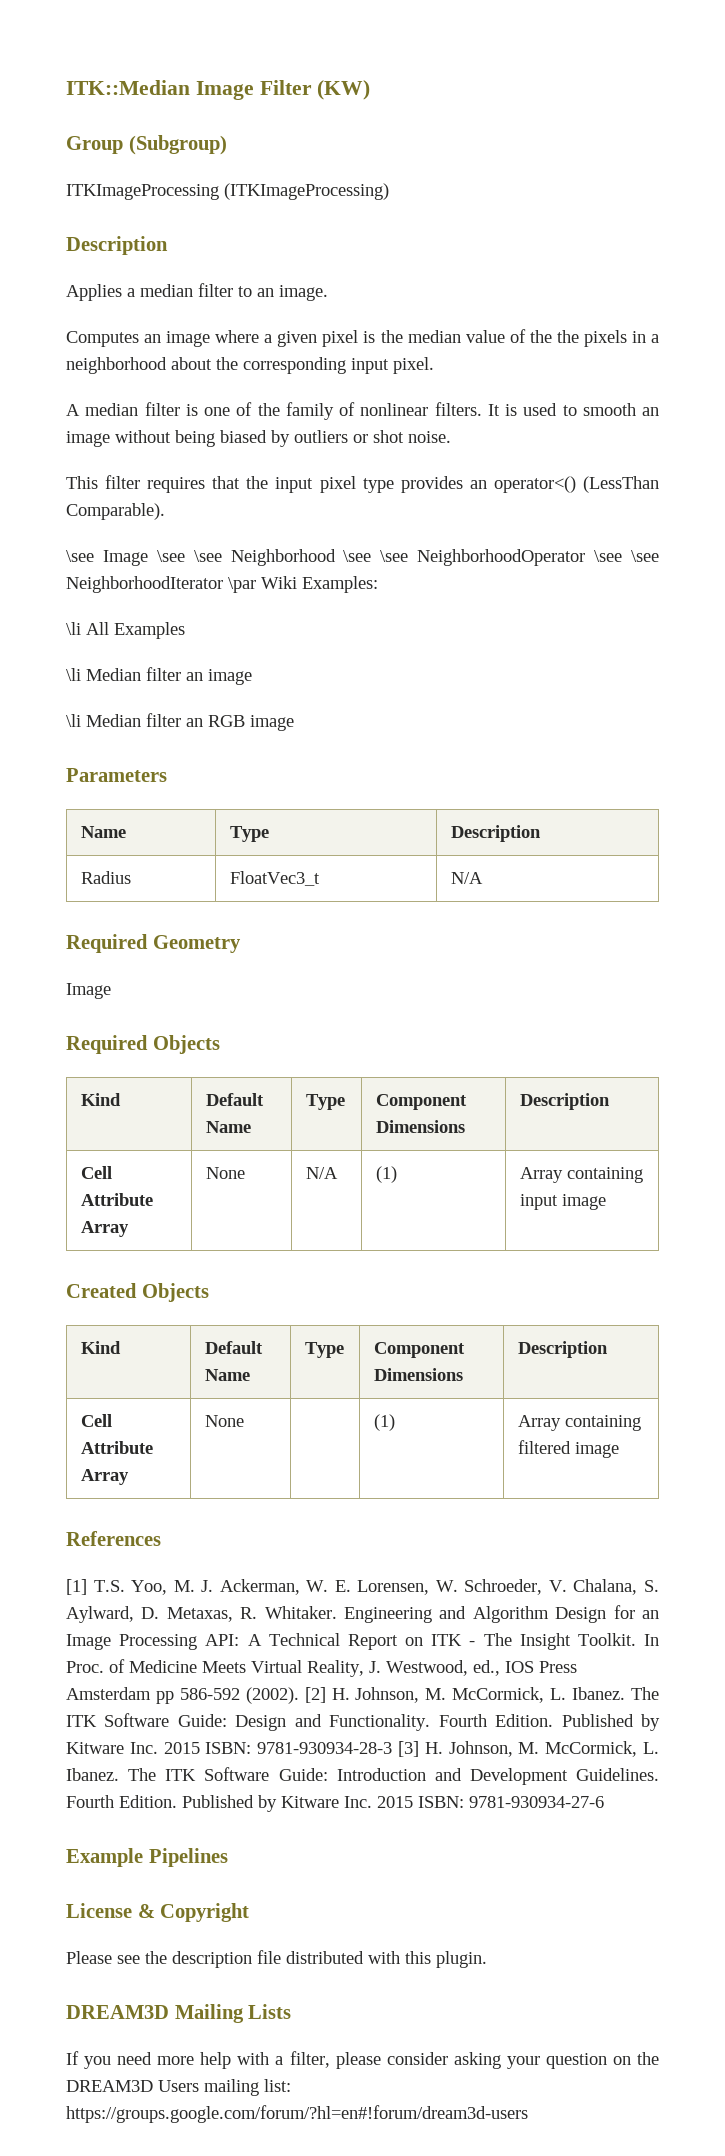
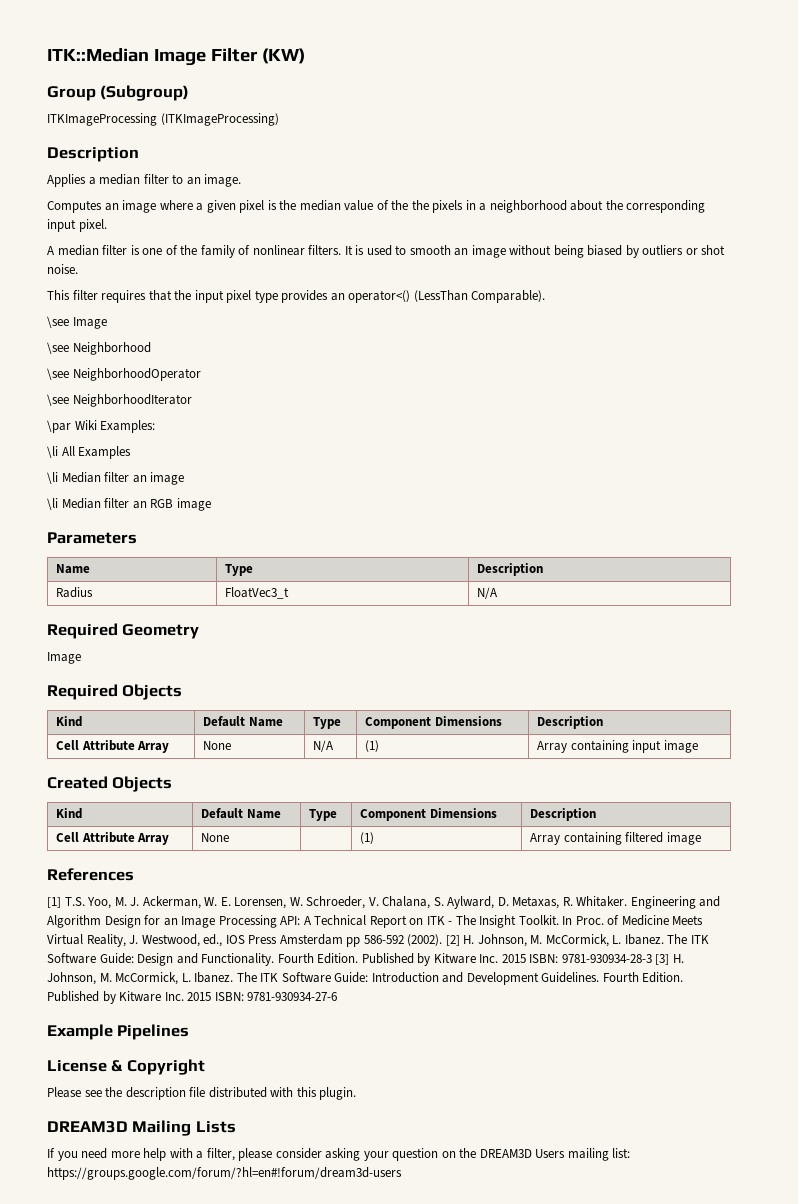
- \see Image \see \see Neighborhood \see \see NeighborhoodOperator \see \see NeighborhoodIterator \par Wiki Examples:
+ \see Image
+ \see Neighborhood
+ \see NeighborhoodOperator
+ \see NeighborhoodIterator
+ \par Wiki Examples:

